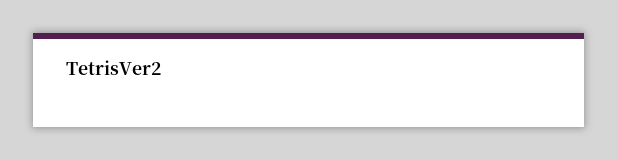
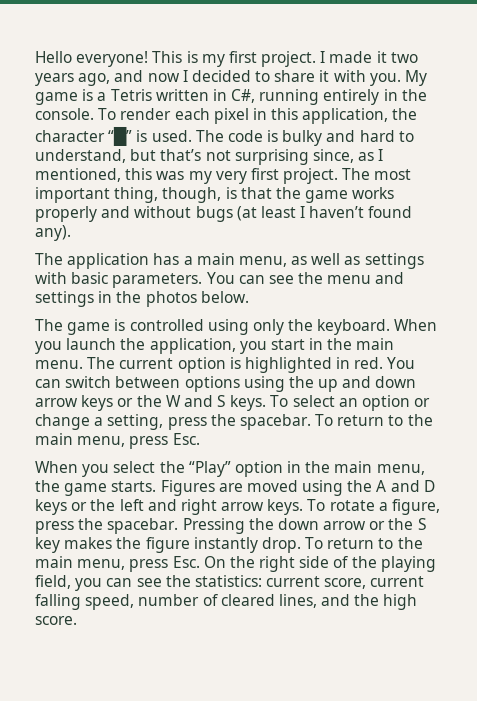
- TetrisVer2
+ Hello everyone! This is my first project. I made it two years ago, and now I decided to share it with you. My game is a Tetris written in C#, running entirely in the console. To render each pixel in this application, the character “█” is used. The code is bulky and hard to understand, but that’s not surprising since, as I mentioned, this was my very first project. The most important thing, though, is that the game works properly and without bugs (at least I haven’t found any).
+ The application has a main menu, as well as settings with basic parameters. You can see the menu and settings in the photos below.
+ The game is controlled using only the keyboard. When you launch the application, you start in the main menu. The current option is highlighted in red. You can switch between options using the up and down arrow keys or the W and S keys. To select an option or change a setting, press the spacebar. To return to the main menu, press Esc.
+ When you select the “Play” option in the main menu, the game starts. Figures are moved using the A and D keys or the left and right arrow keys. To rotate a figure, press the spacebar. Pressing the down arrow or the S key makes the figure instantly drop. To return to the main menu, press Esc. On the right side of the playing field, you can see the statistics: current score, current falling speed, number of cleared lines, and the high score.

